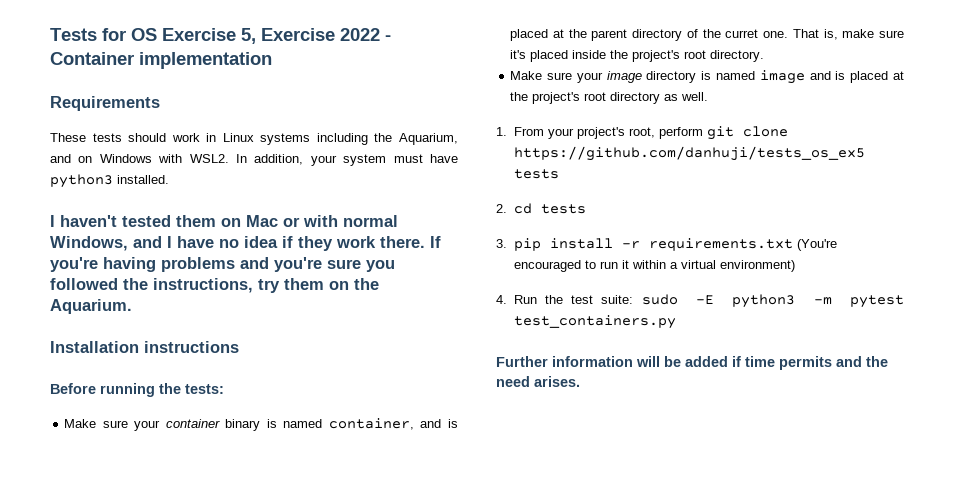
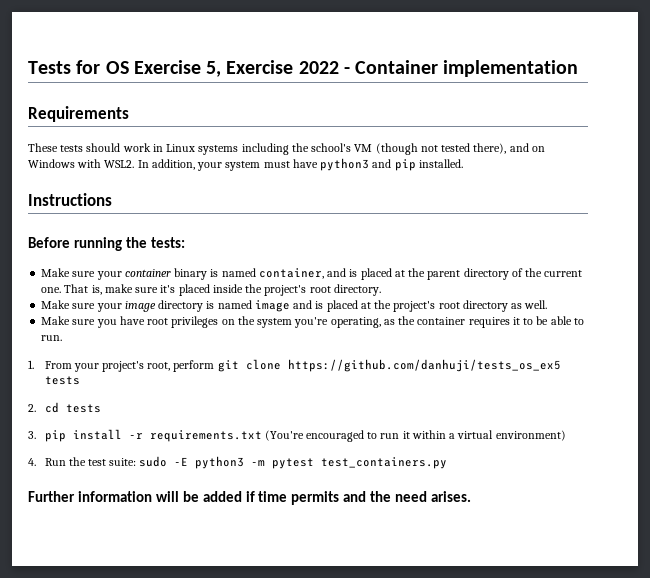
- These tests should work in Linux systems including the Aquarium, and on Windows with WSL2.
+ These tests should work in Linux systems including the school's VM (though not tested there), and on Windows with WSL2.
- In addition, your system must have python3 installed.
+ In addition, your system must have python3 and pip installed.
- I haven't tested them on Mac or with normal Windows, and I have no idea if they work there. If you're having problems and you're sure you followed the instructions, try them on the Aquarium.
- Installation instructions
+ Instructions
- Make sure your container binary is named container, and is placed at the parent directory of the curret one.
+ Make sure your container binary is named container, and is placed at the parent directory of the current one.
+ Make sure you have root privileges on the system you're operating, as the container requires it to be able to run.

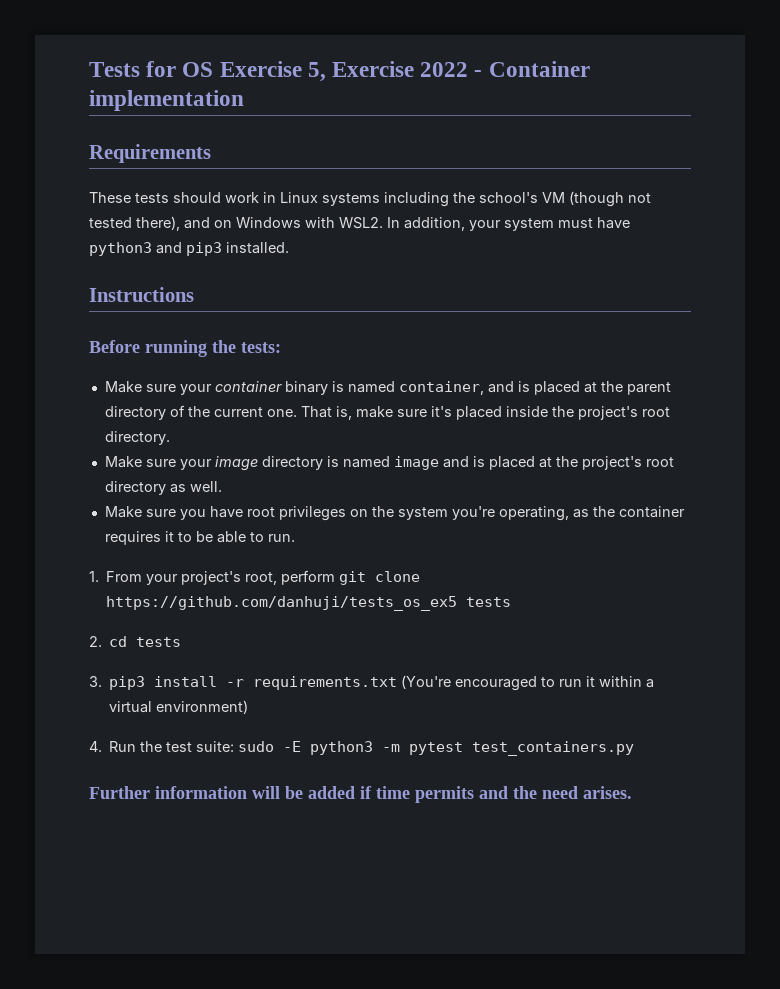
- In addition, your system must have python3 and pip installed.
+ In addition, your system must have python3 and pip3 installed.
- 3. pip install -r requirements.txt (You're encouraged to run it within a virtual environment)
+ 3. pip3 install -r requirements.txt (You're encouraged to run it within a virtual environment)

